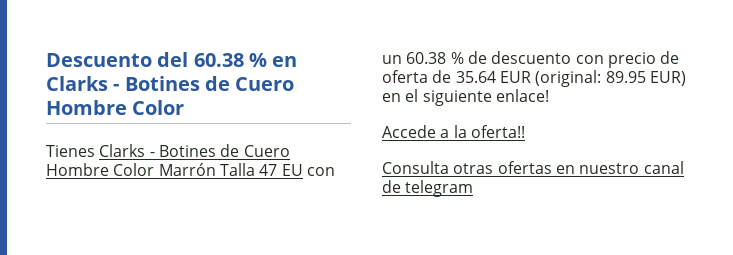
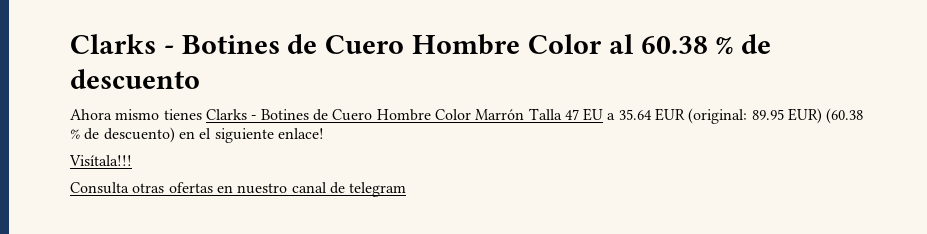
- Descuento del 60.38 % en Clarks - Botines de Cuero Hombre Color
- Tienes Clarks - Botines de Cuero Hombre Color Marrón Talla 47 EU con un 60.38 % de descuento con precio de oferta de 35.64 EUR (original: 89.95 EUR) en el siguiente enlace!
+ Clarks - Botines de Cuero Hombre Color al 60.38 % de descuento
+ Ahora mismo tienes Clarks - Botines de Cuero Hombre Color Marrón Talla 47 EU a 35.64 EUR (original: 89.95 EUR) (60.38 % de descuento) en el siguiente enlace!
- Accede a la oferta!!
+ Visítala!!!

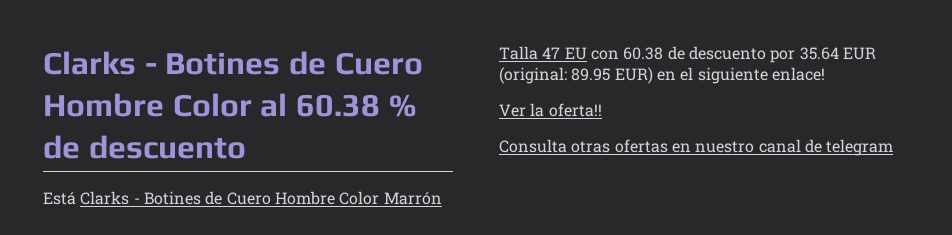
- Ahora mismo tienes Clarks - Botines de Cuero Hombre Color Marrón Talla 47 EU a 35.64 EUR (original: 89.95 EUR) (60.38 % de descuento) en el siguiente enlace!
+ Está Clarks - Botines de Cuero Hombre Color Marrón Talla 47 EU con 60.38 de descuento por 35.64 EUR (original: 89.95 EUR) en el siguiente enlace!
- Visítala!!!
+ Ver la oferta!!

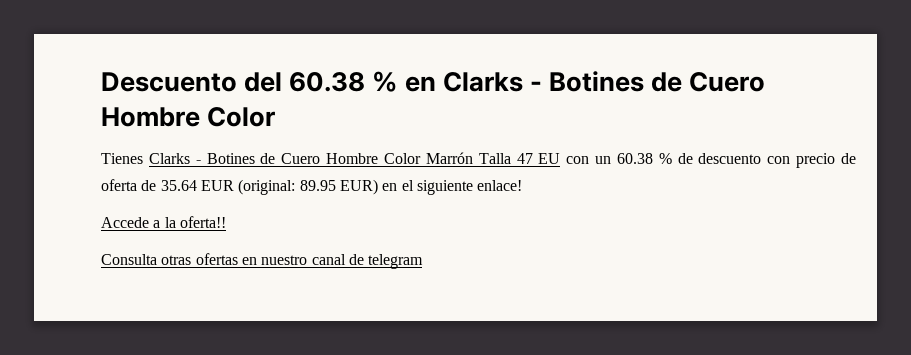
- Clarks - Botines de Cuero Hombre Color al 60.38 % de descuento
- Está Clarks - Botines de Cuero Hombre Color Marrón Talla 47 EU con 60.38 de descuento por 35.64 EUR (original: 89.95 EUR) en el siguiente enlace!
+ Descuento del 60.38 % en Clarks - Botines de Cuero Hombre Color
+ Tienes Clarks - Botines de Cuero Hombre Color Marrón Talla 47 EU con un 60.38 % de descuento con precio de oferta de 35.64 EUR (original: 89.95 EUR) en el siguiente enlace!
- Ver la oferta!!
+ Accede a la oferta!!

